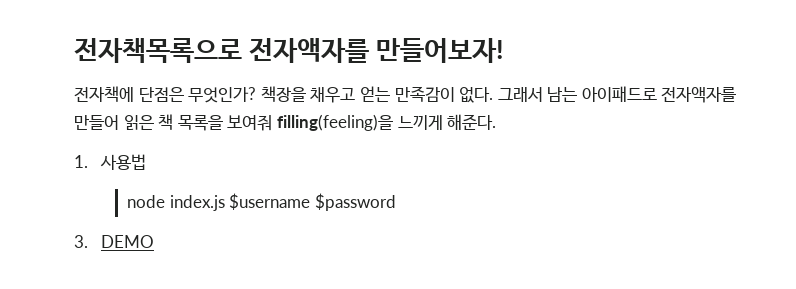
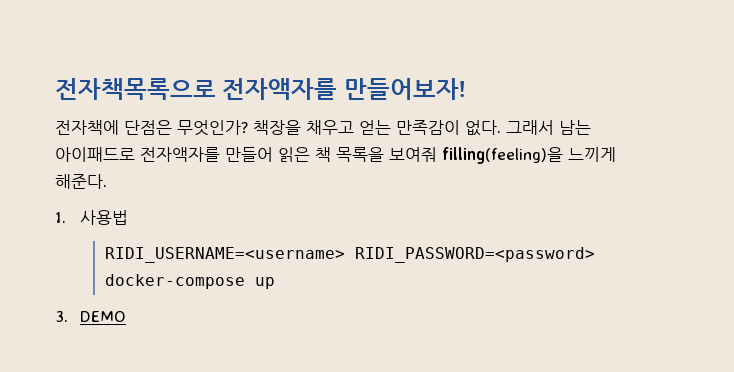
- node index.js $username $password
+ RIDI_USERNAME=<username> RIDI_PASSWORD=<password> docker-compose up

